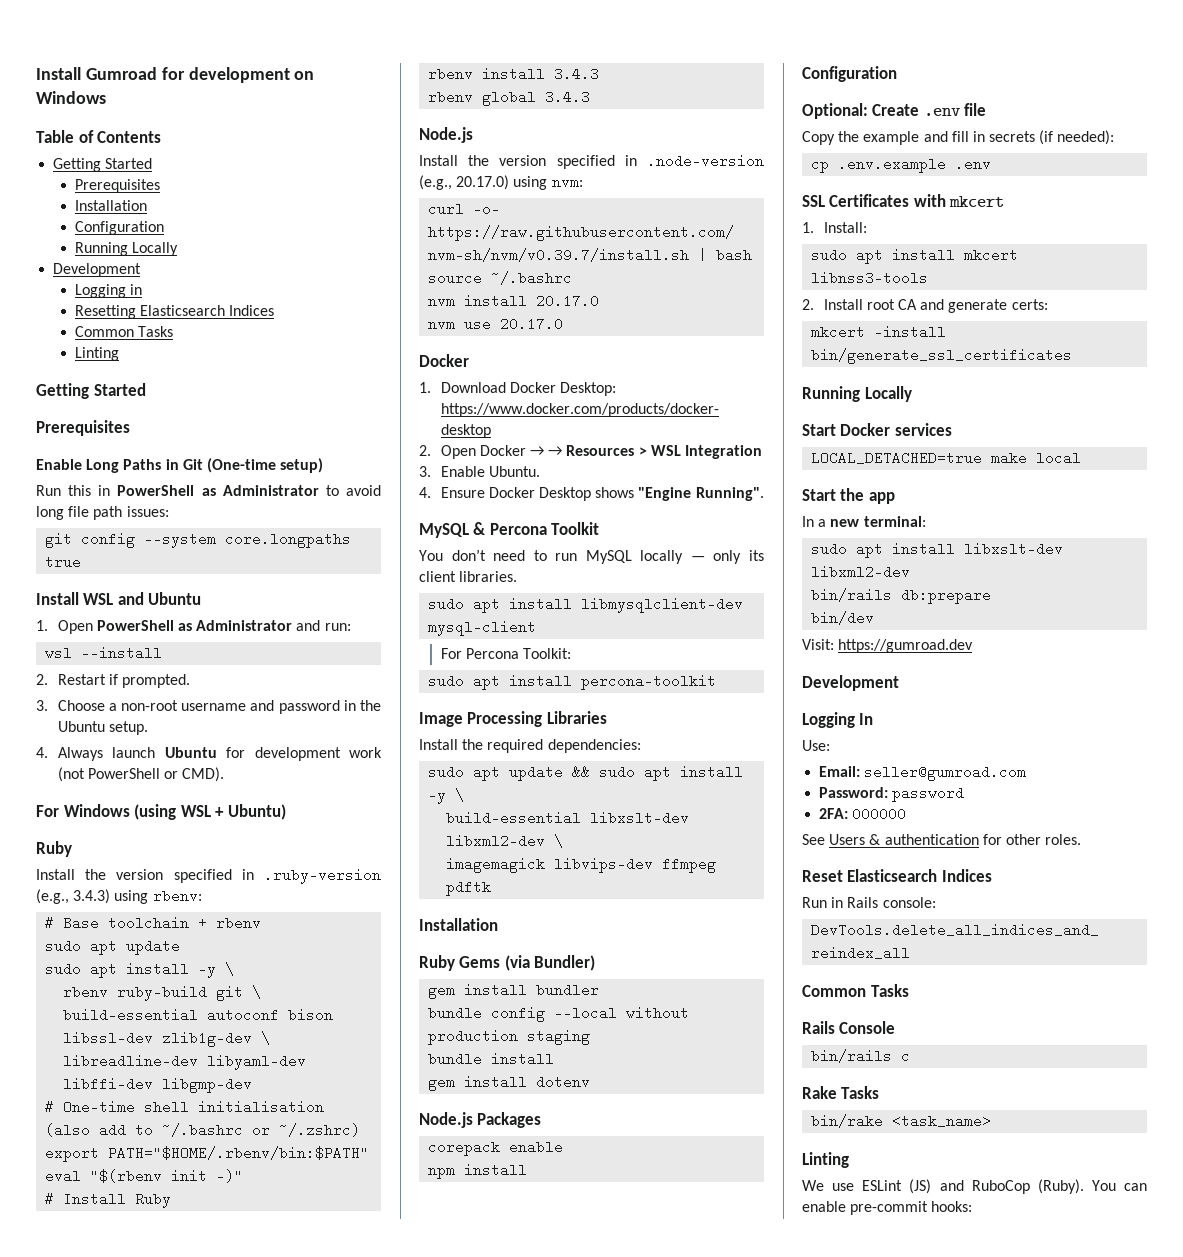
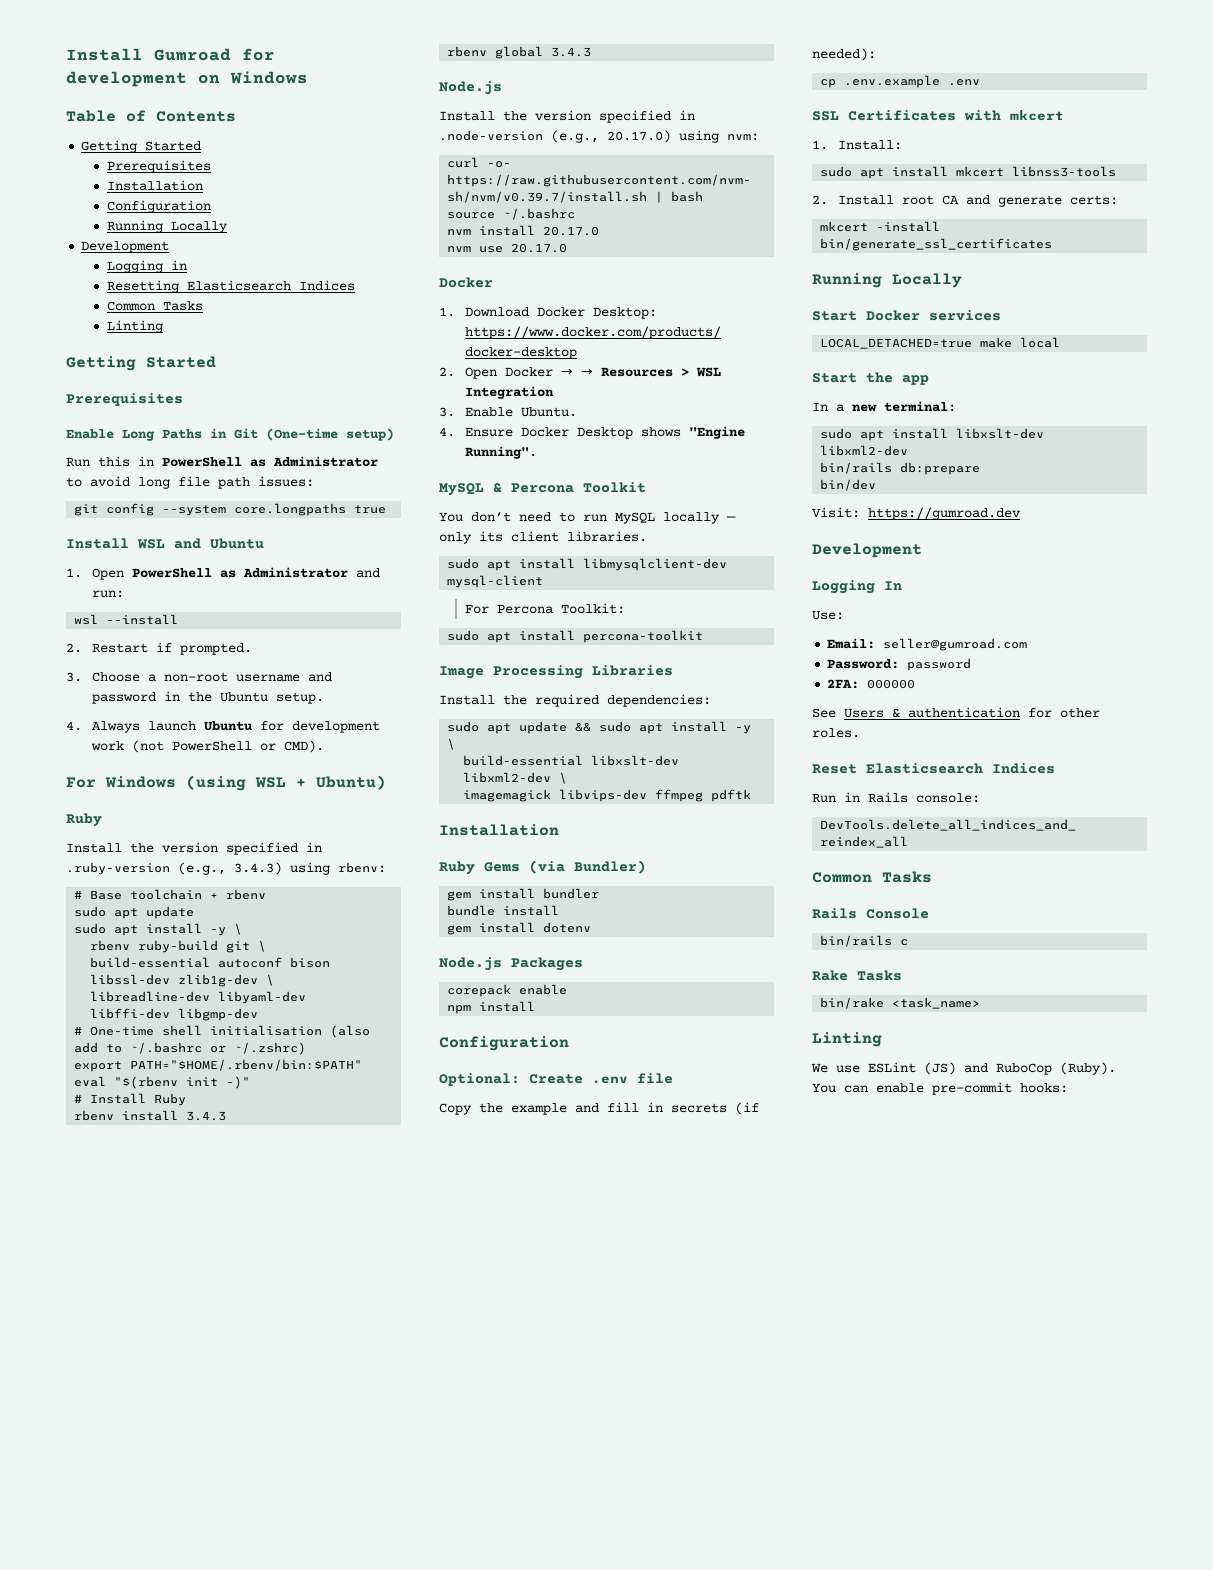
- bundle config --local without production staging

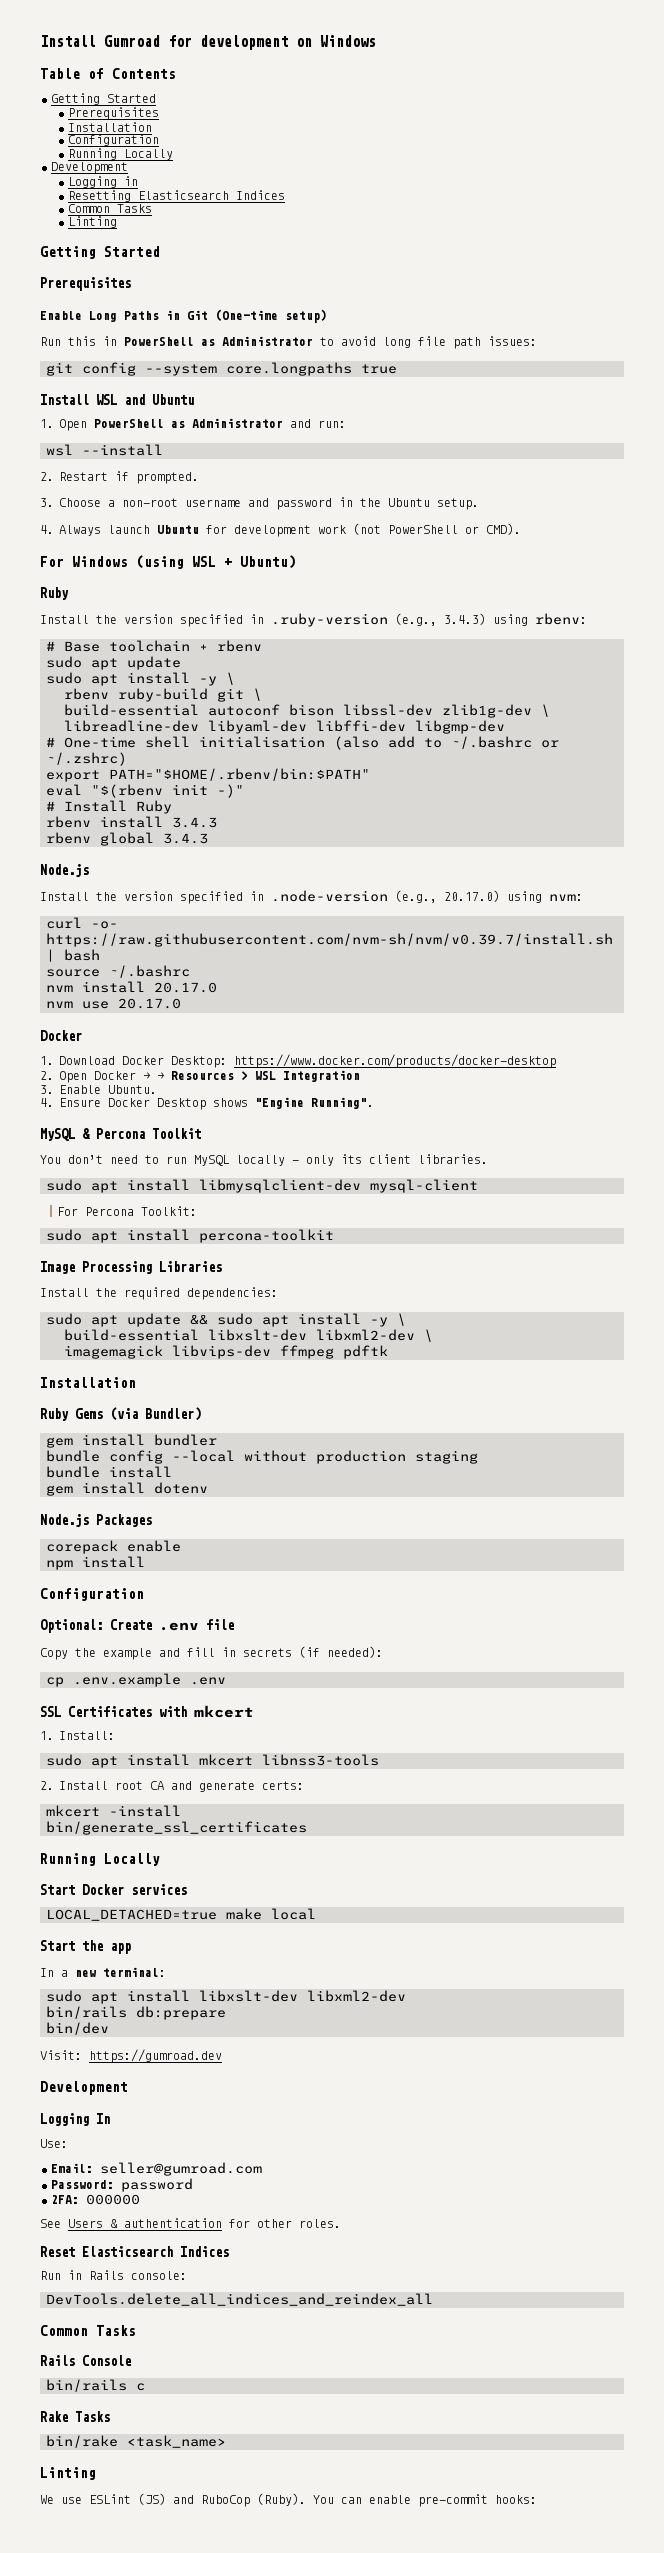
+ bundle config --local without production staging

